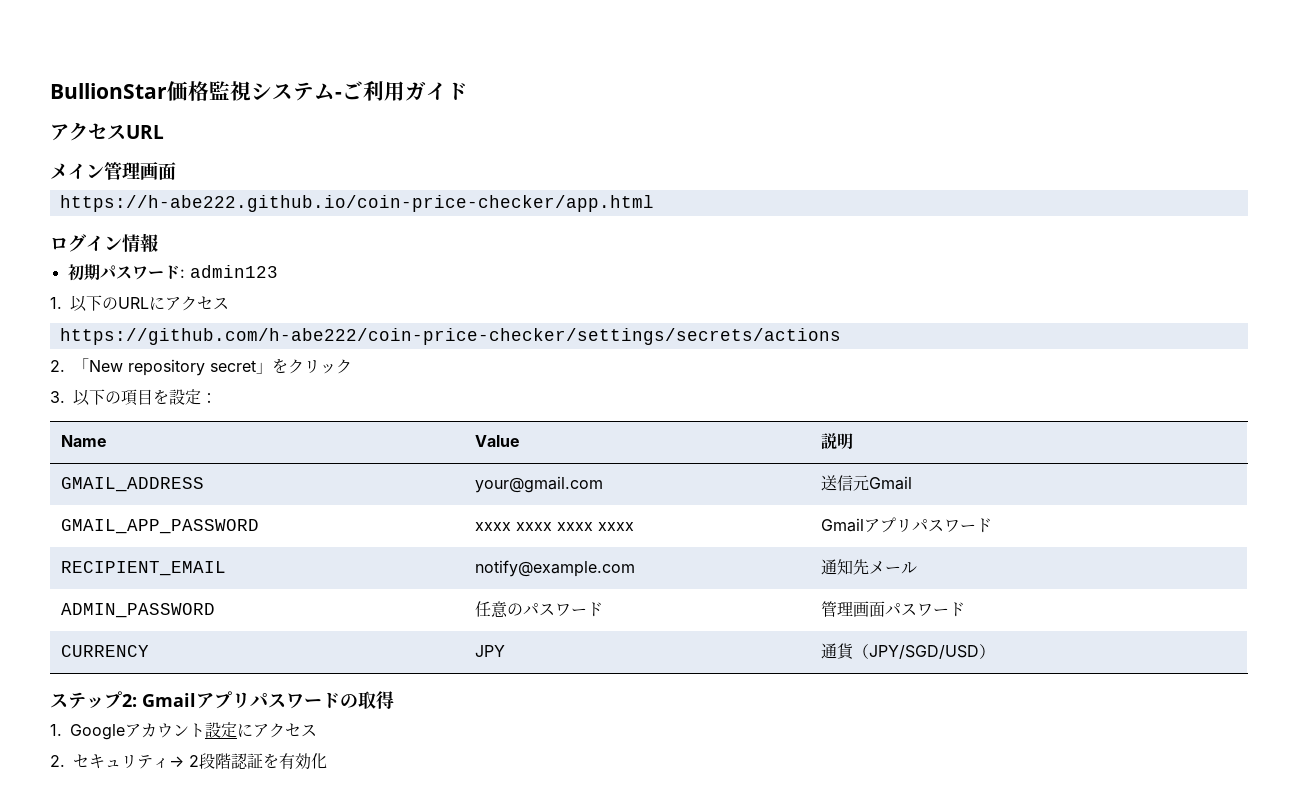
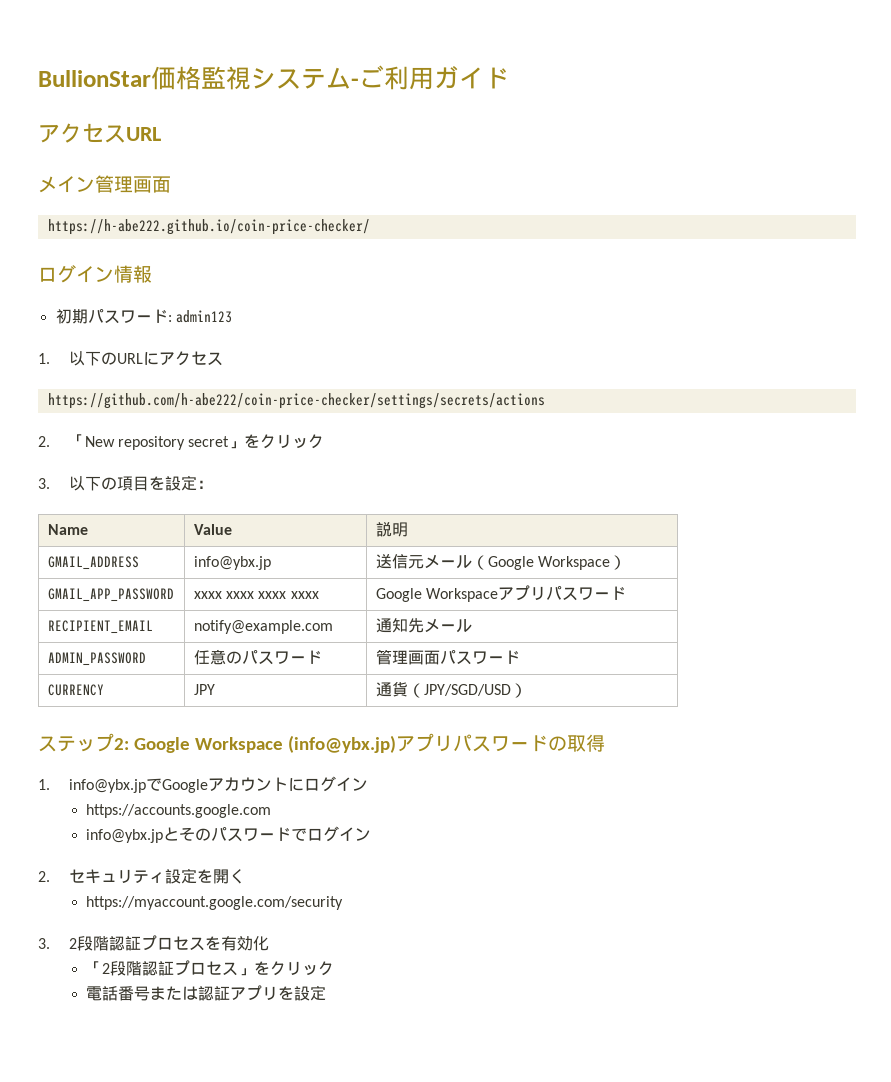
- https://h-abe222.github.io/coin-price-checker/app.html
+ https://h-abe222.github.io/coin-price-checker/
- GMAIL_ADDRESS | your@gmail.com | 送信元Gmail
+ GMAIL_ADDRESS | info@ybx.jp | 送信元メール（Google Workspace）
- GMAIL_APP_PASSWORD | xxxx xxxx xxxx xxxx | Gmailアプリパスワード
+ GMAIL_APP_PASSWORD | xxxx xxxx xxxx xxxx | Google Workspaceアプリパスワード
- ステップ2: Gmailアプリパスワードの取得
+ ステップ2: Google Workspace (info@ybx.jp)アプリパスワードの取得
- 1. Googleアカウント設定にアクセス
+ 1. info@ybx.jpでGoogleアカウントにログイン
+ https://accounts.google.com
+ info@ybx.jpとそのパスワードでログイン
- 2.セキュリティ→ 2段階認証を有効化
+ 2.セキュリティ設定を開く
+ https://myaccount.google.com/security
+ 3. 2段階認証プロセスを有効化
+ 「2段階認証プロセス」をクリック
+ 電話番号または認証アプリを設定

